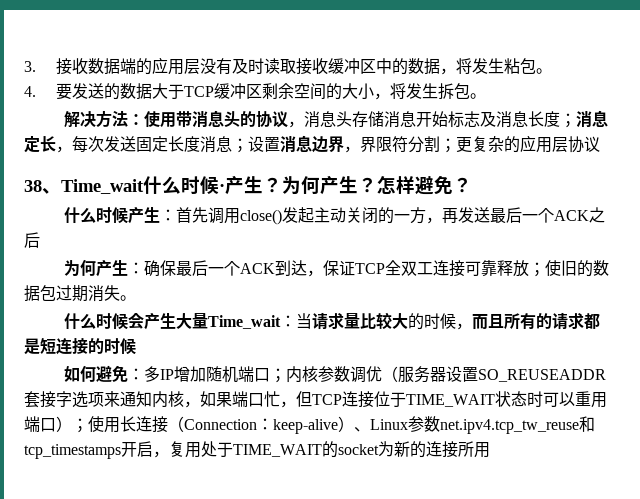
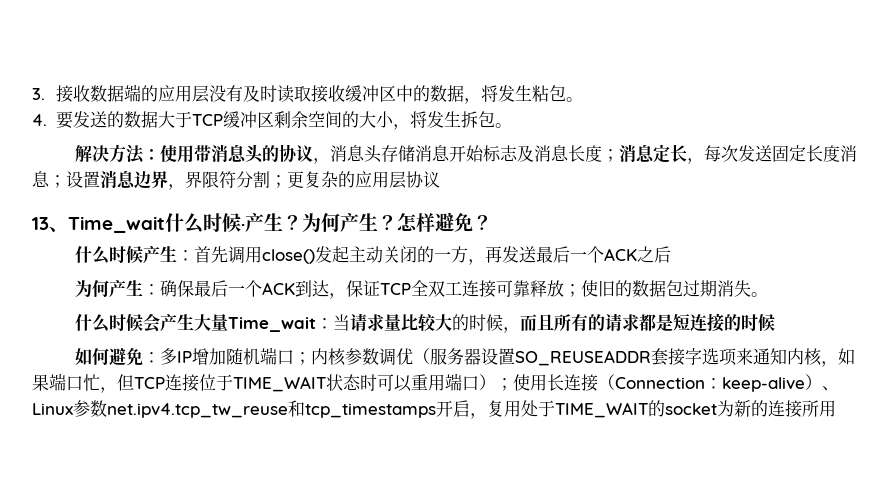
- 38、Time_wait什么时候·产生？
+ 13、Time_wait什么时候·产生？

